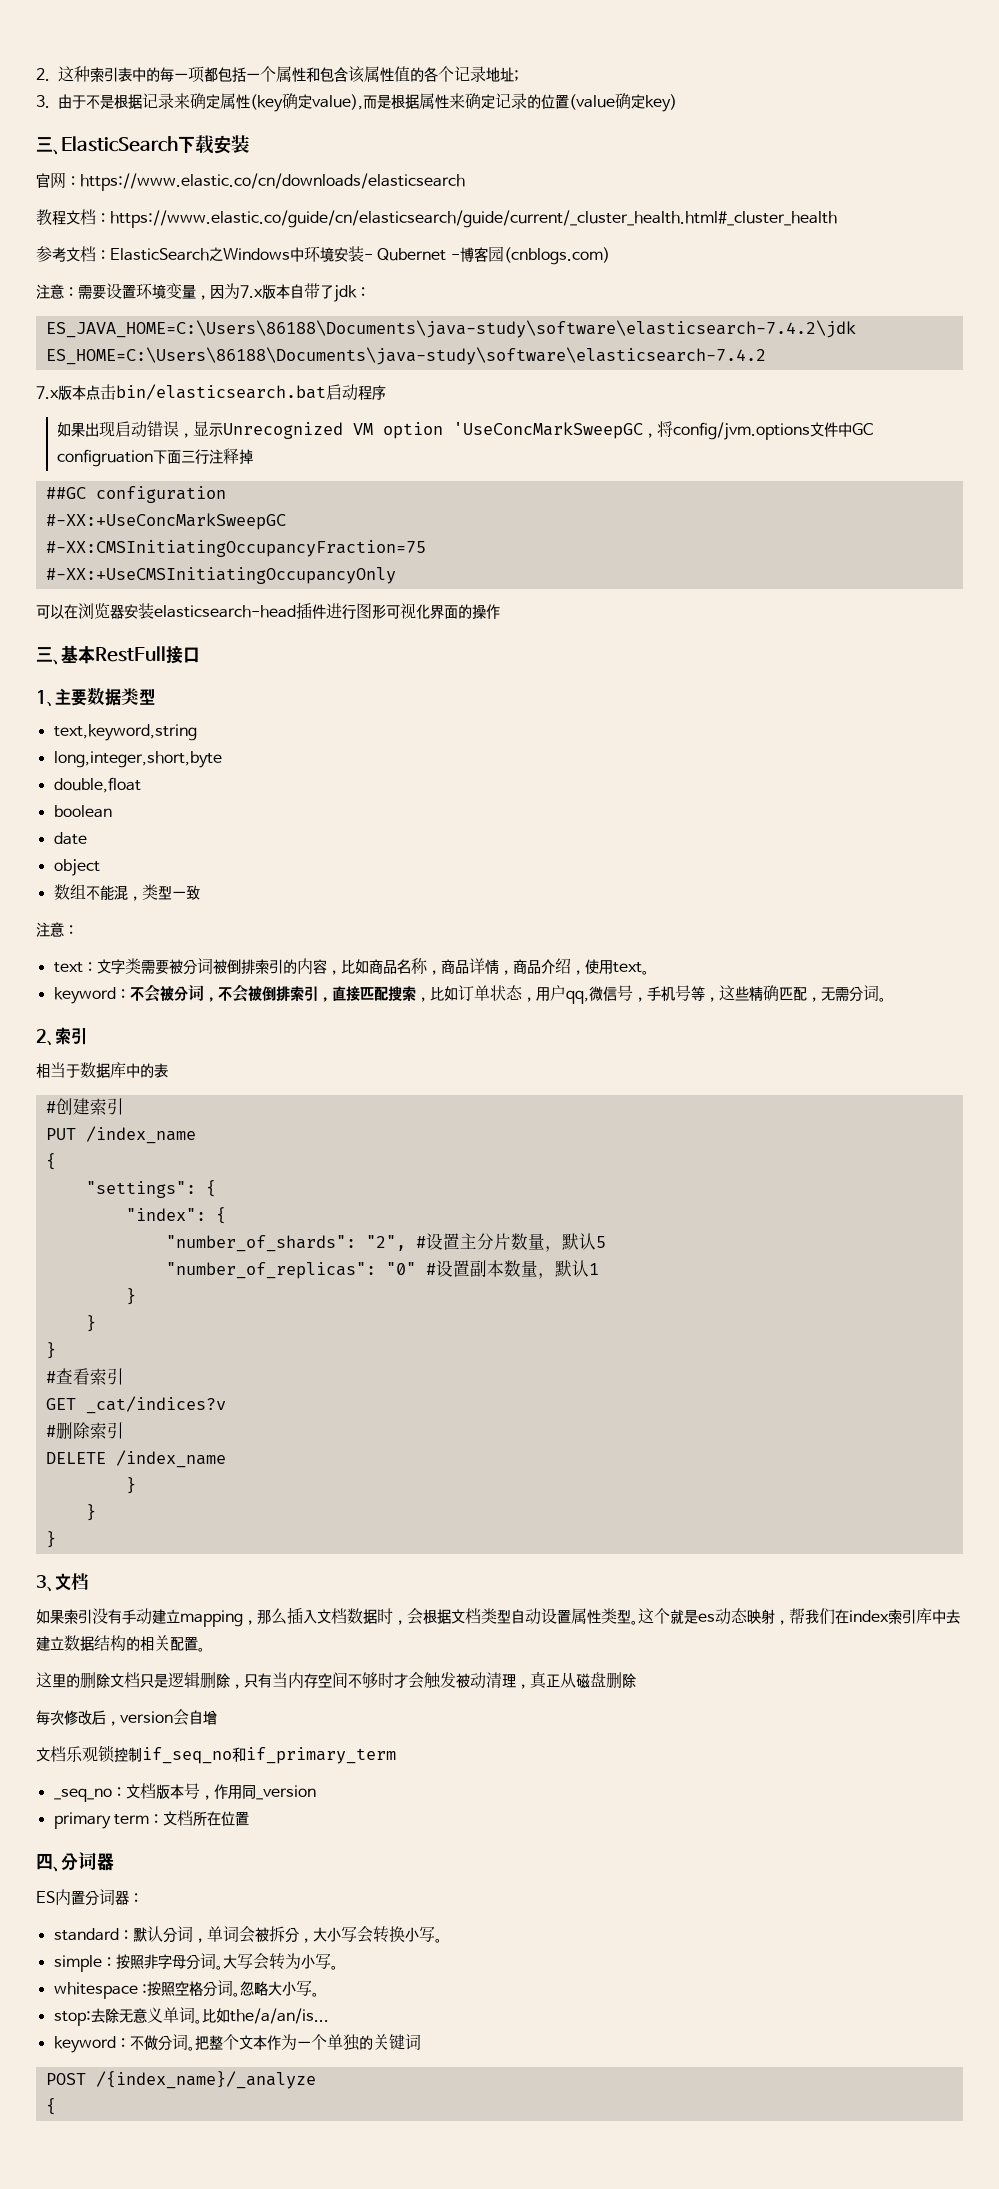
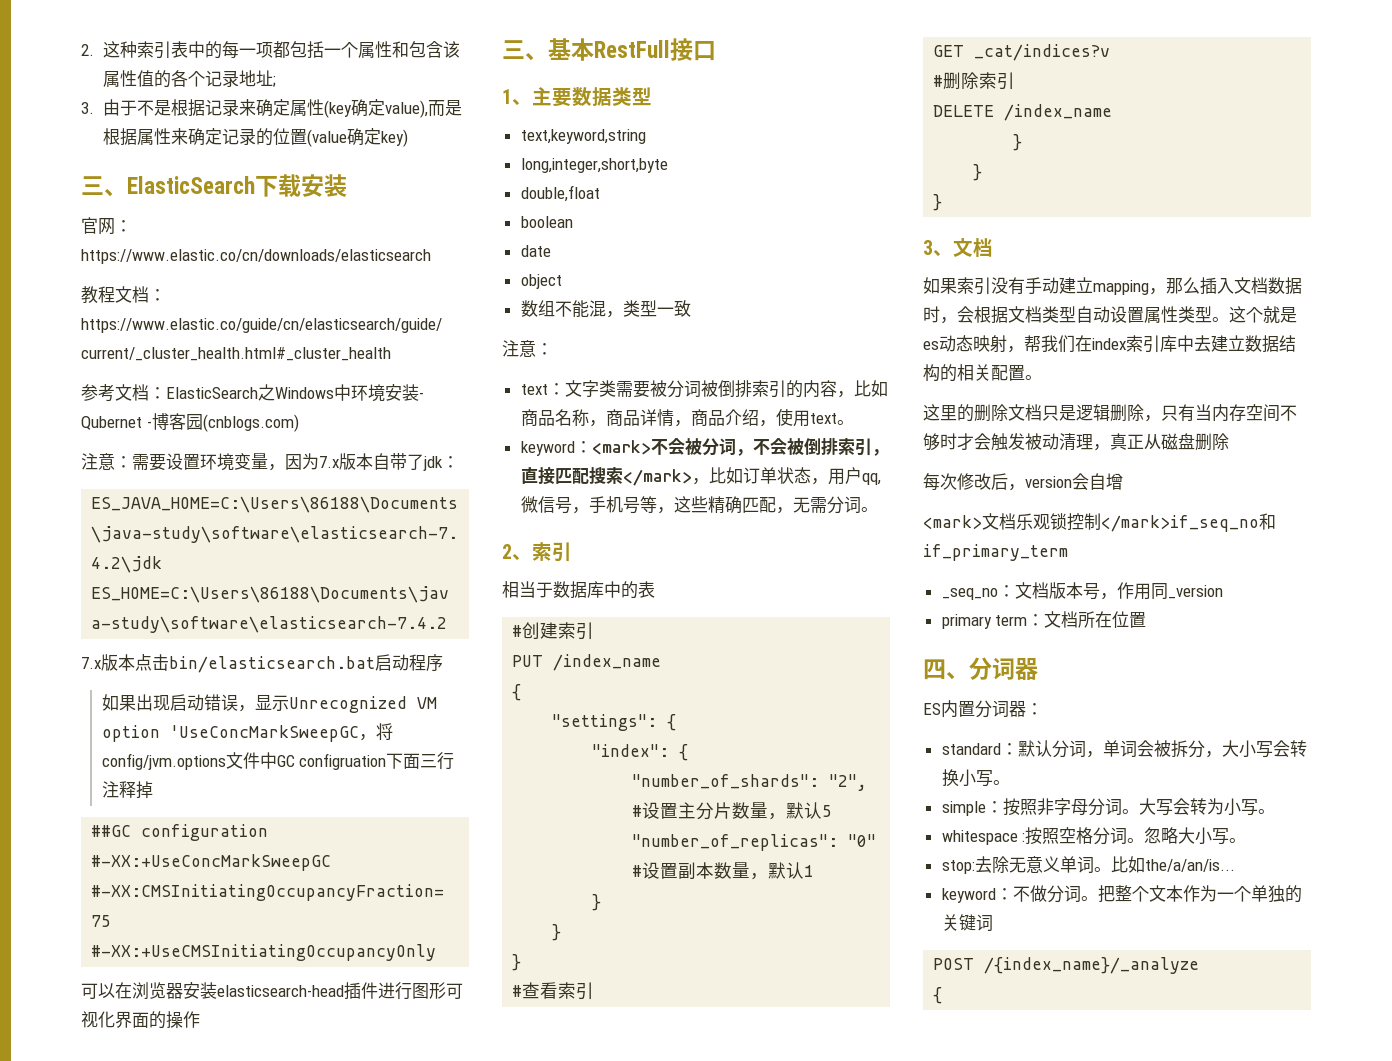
- keyword：不会被分词，不会被倒排索引，直接匹配搜索，比如订单状态，用户qq,微信号，手机号等，这些精确匹配，无需分词。
+ keyword：<mark>不会被分词，不会被倒排索引，直接匹配搜索</mark>，比如订单状态，用户qq,微信号，手机号等，这些精确匹配，无需分词。
- 文档乐观锁控制if_seq_no和if_primary_term
+ <mark>文档乐观锁控制</mark>if_seq_no和if_primary_term

